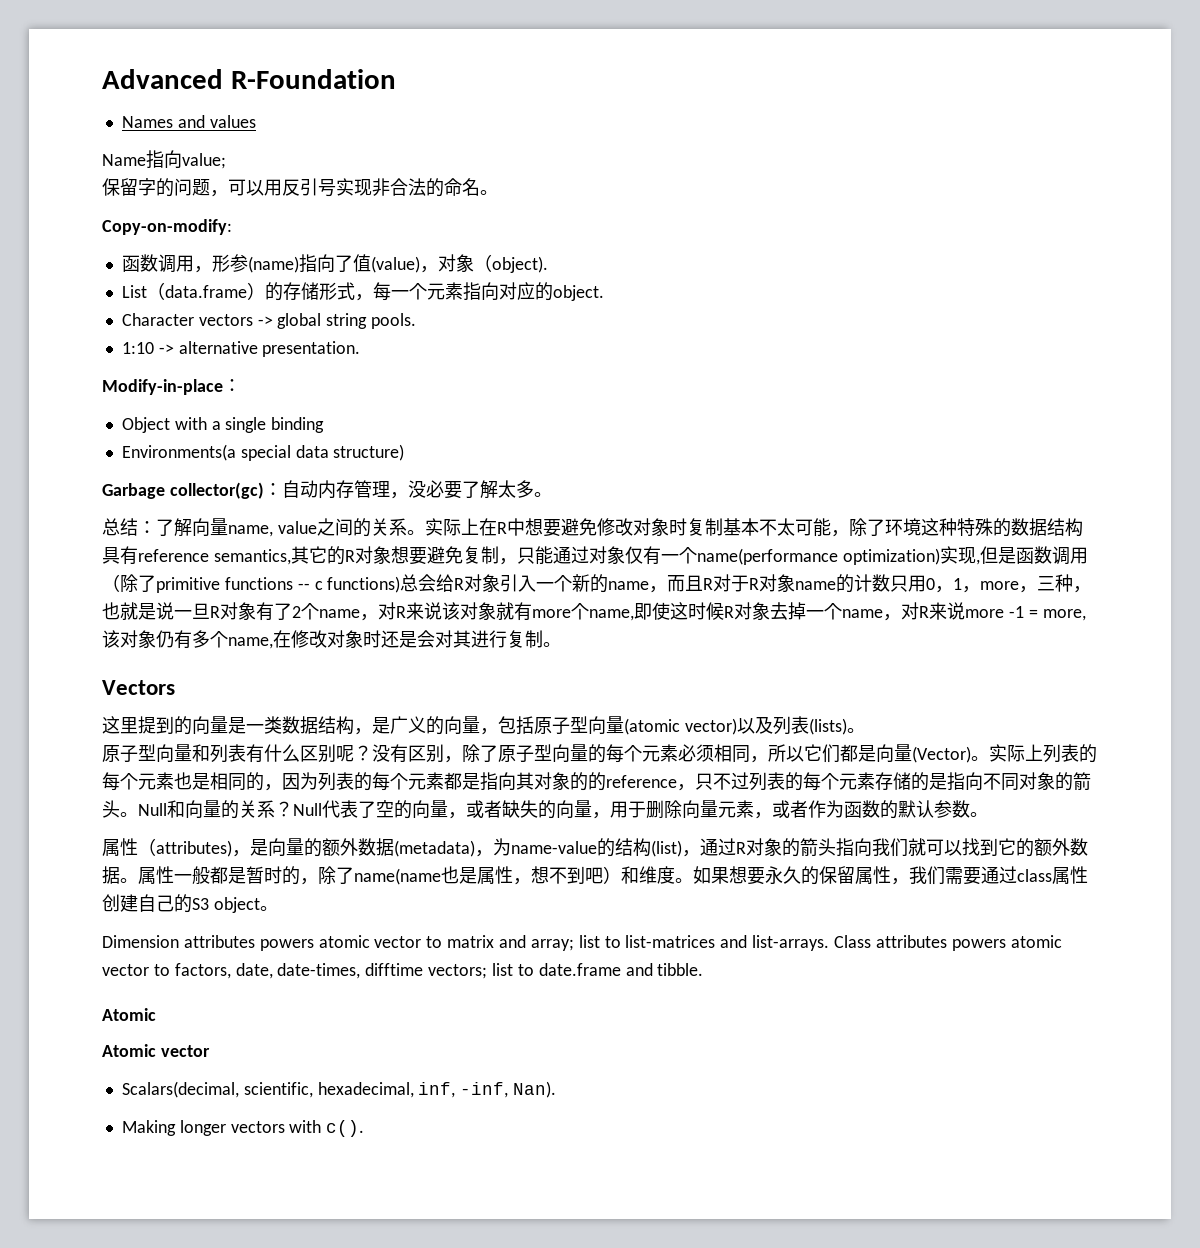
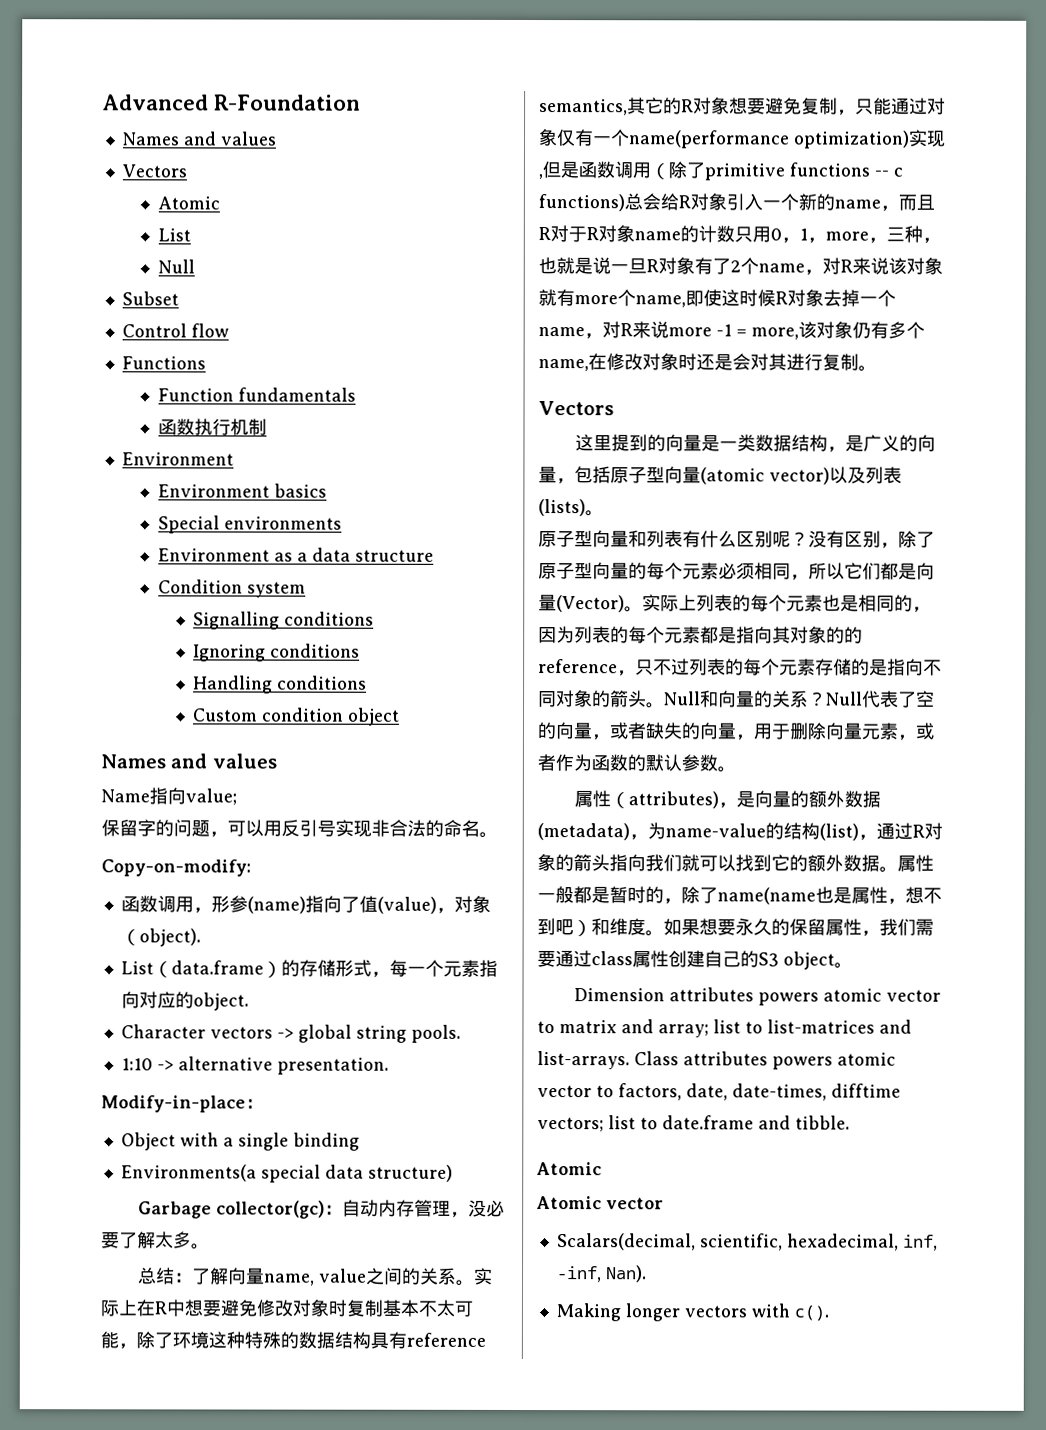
  Advanced R-Foundation
+ Names and values
+ Vectors
+ Atomic
+ List
+ Null
+ Subset
+ Control flow
+ Functions
+ Function fundamentals
+ 函数执行机制
+ Environment
+ Environment basics
+ Special environments
+ Environment as a data structure
+ Condition system
+ Signalling conditions
+ Ignoring conditions
+ Handling conditions
+ Custom condition object

